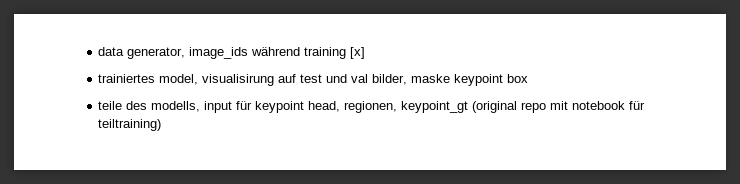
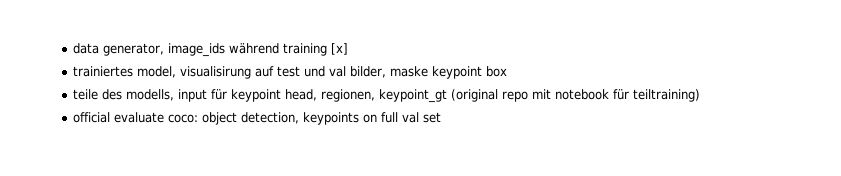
+ official evaluate coco: object detection, keypoints on full val set

